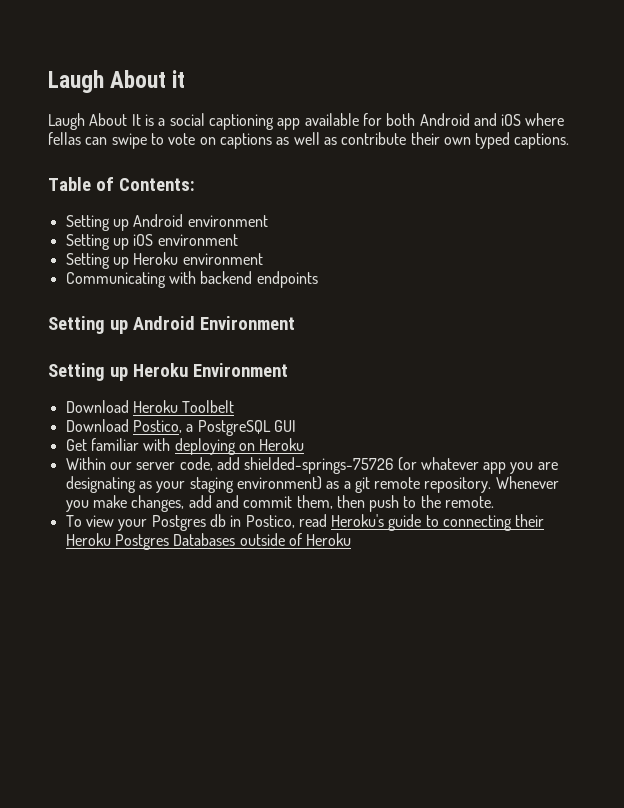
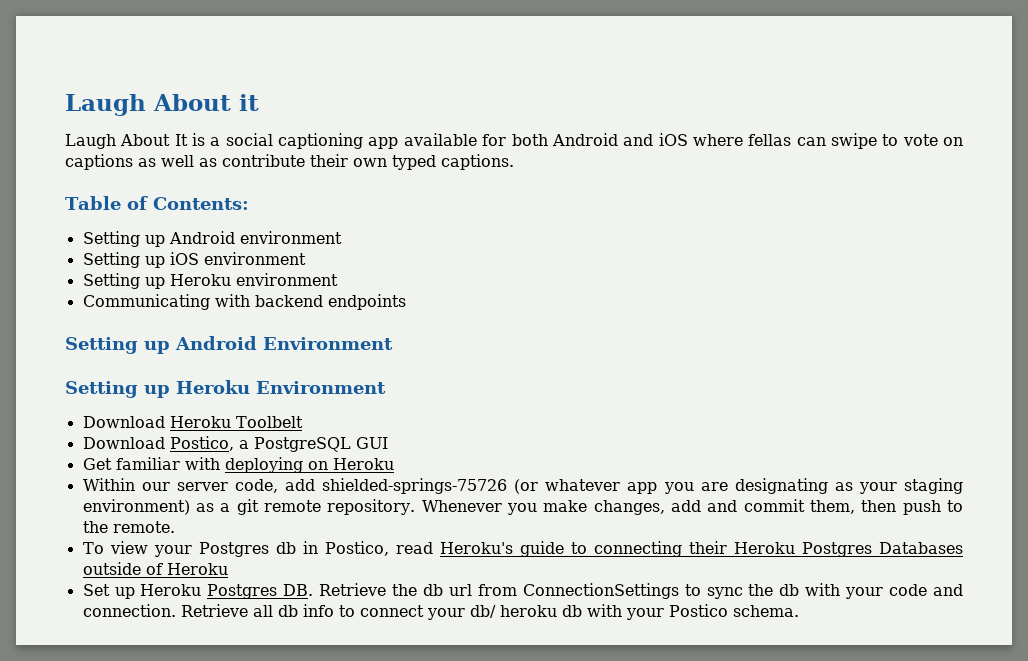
+ Set up Heroku Postgres DB. Retrieve the db url from ConnectionSettings to sync the db with your code and connection. Retrieve all db info to connect your db/ heroku db with your Postico schema.

